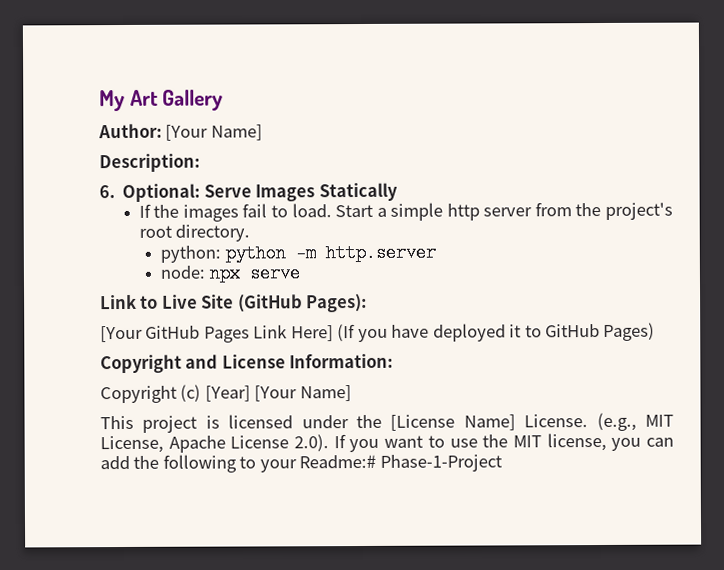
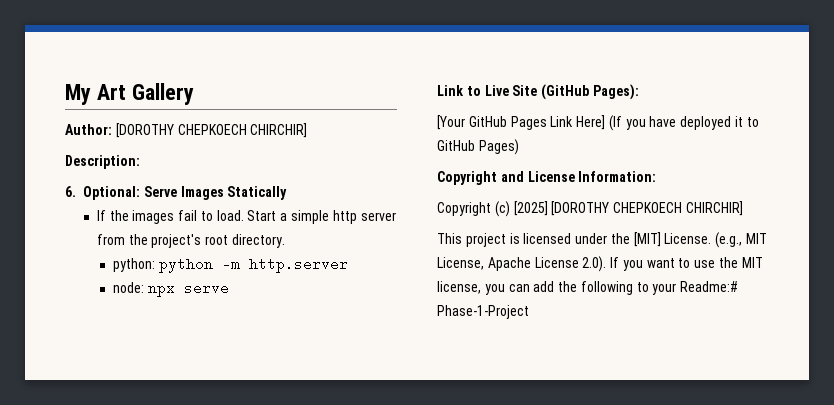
- Author: [Your Name]
+ Author: [DOROTHY CHEPKOECH CHIRCHIR]
- Copyright (c) [Year] [Your Name]
+ Copyright (c) [2025] [DOROTHY CHEPKOECH CHIRCHIR]
- This project is licensed under the [License Name] License.
+ This project is licensed under the [MIT] License.

